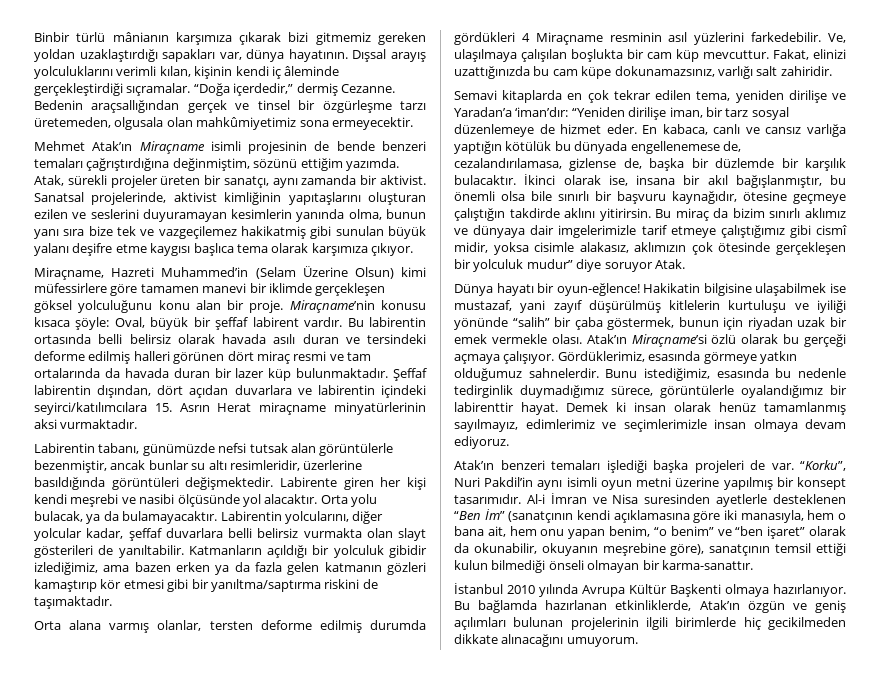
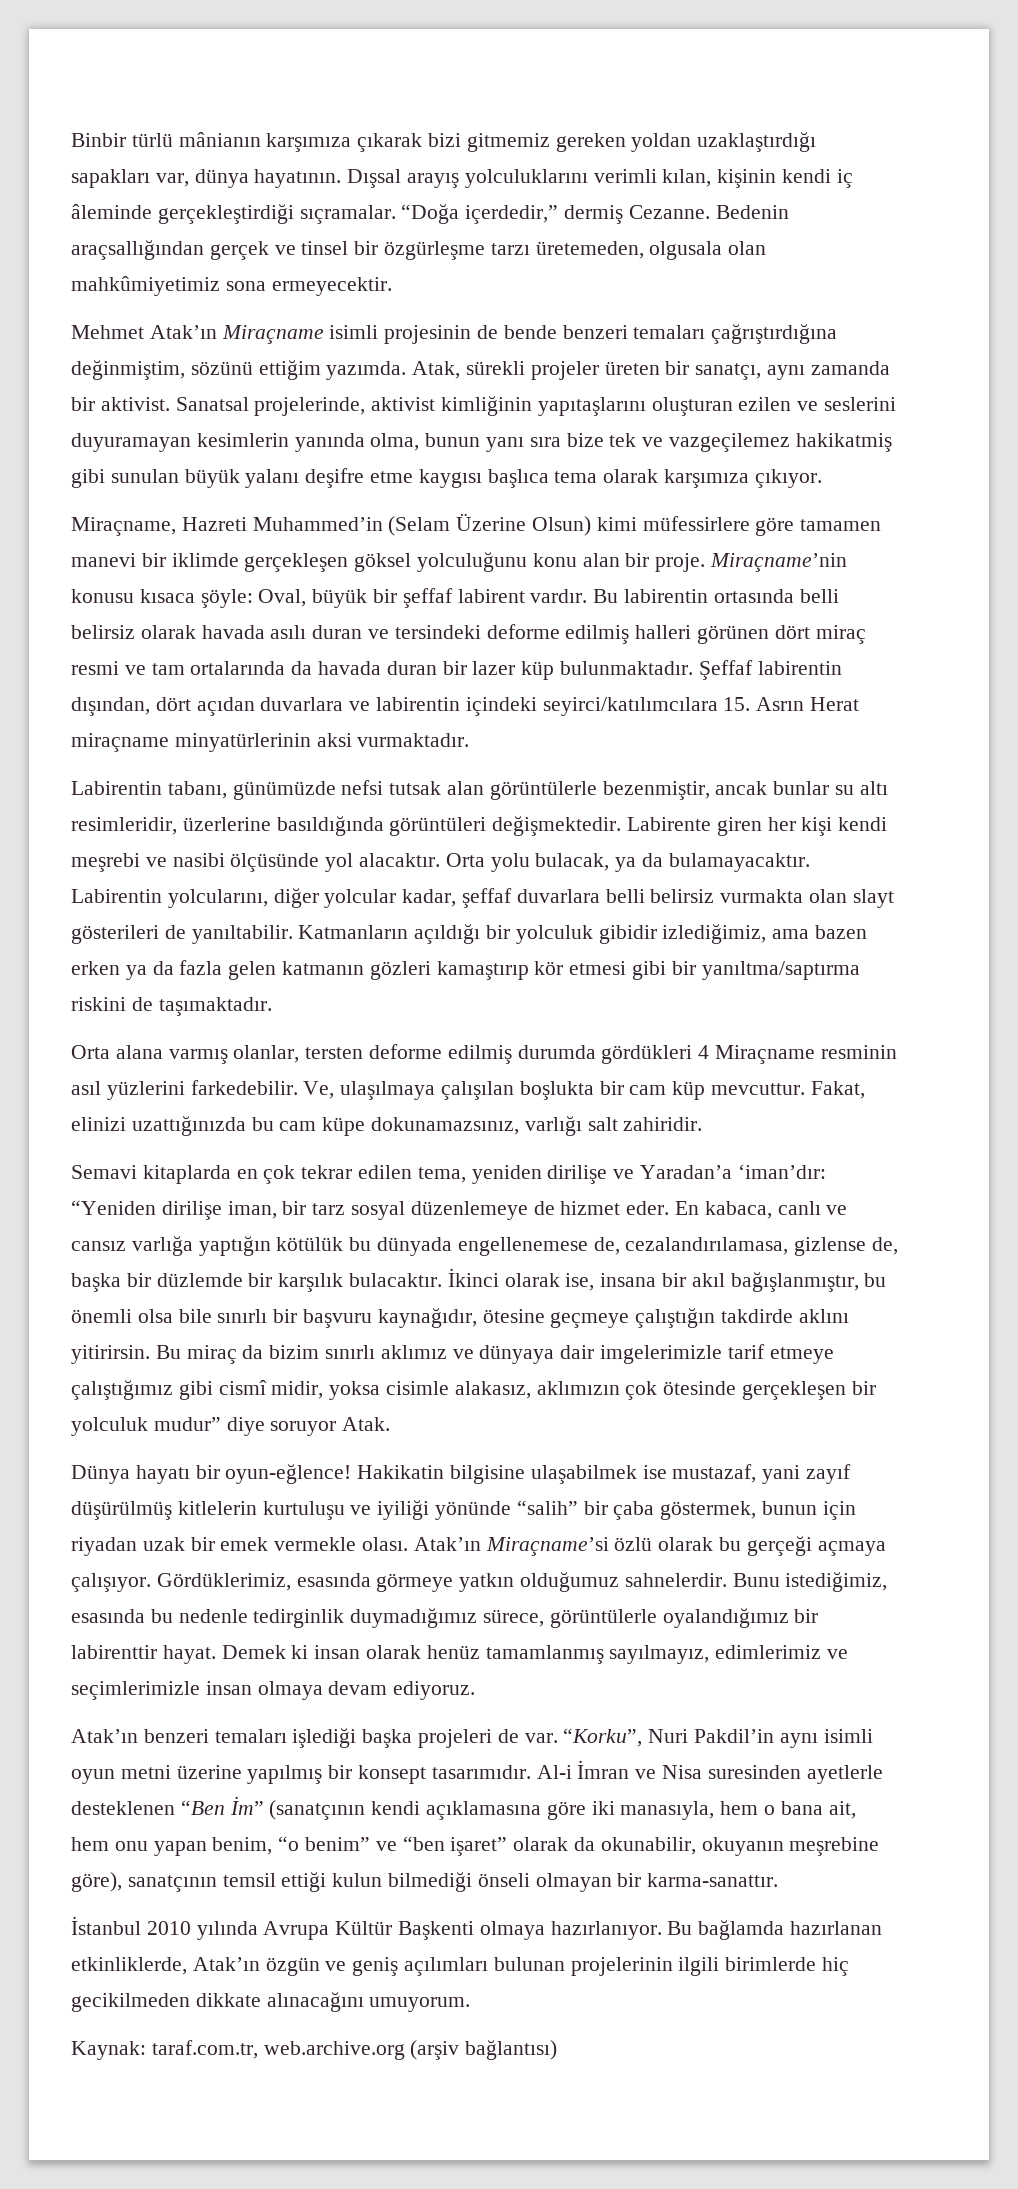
+ Kaynak: taraf.com.tr, web.archive.org (arşiv bağlantısı)

